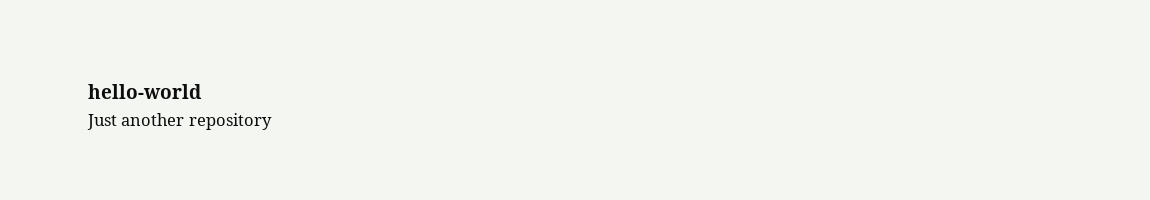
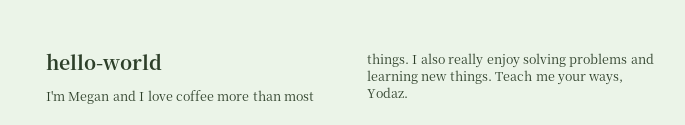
- Just another repository
+ I'm Megan and I love coffee more than most things. I also really enjoy solving problems and learning new things. Teach me your ways, Yodaz.

